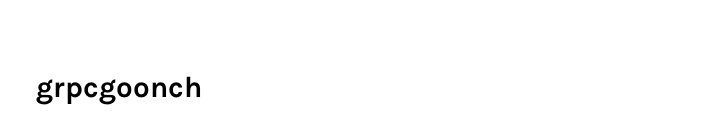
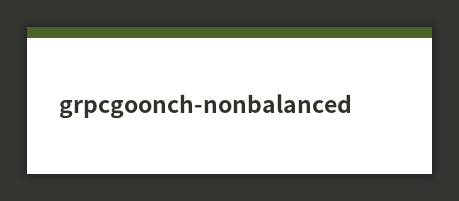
- grpcgoonch
+ grpcgoonch-nonbalanced

